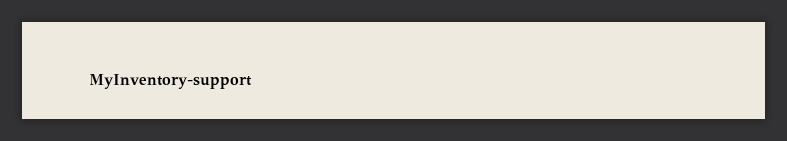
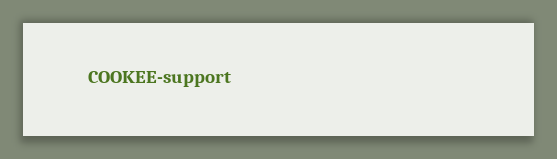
- MyInventory-support
+ COOKEE-support

